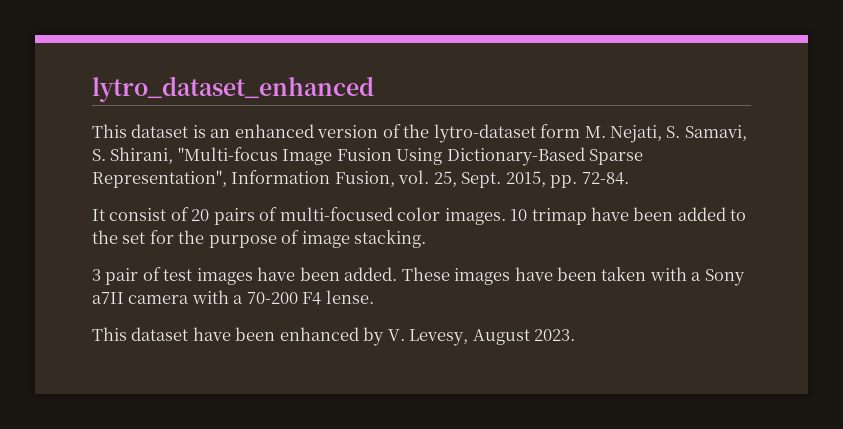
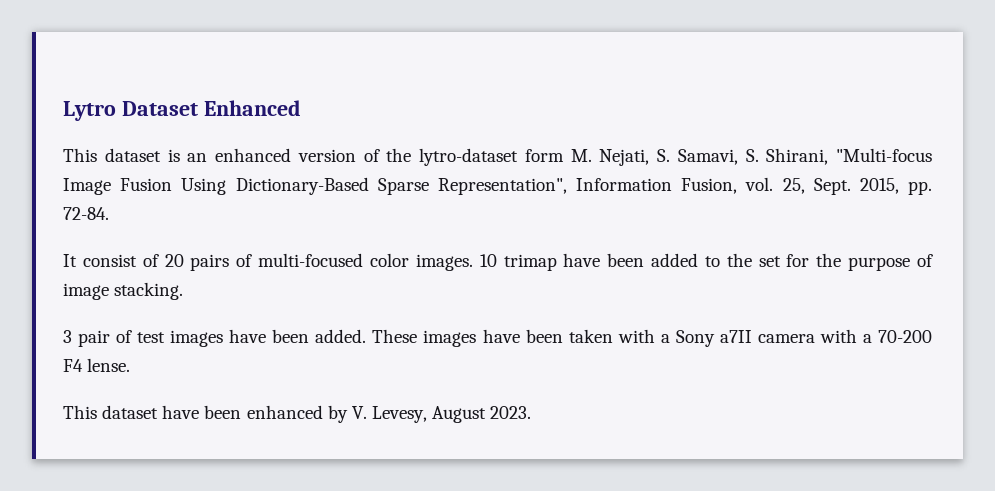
- lytro_dataset_enhanced
+ Lytro Dataset Enhanced

